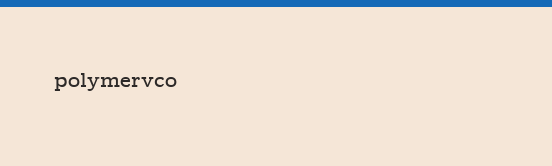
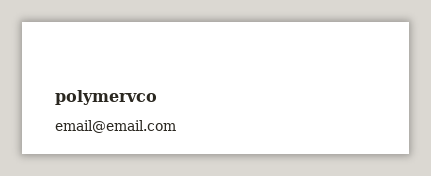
+ email@email.com

